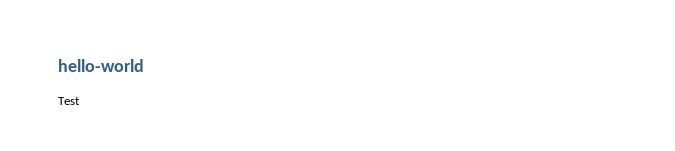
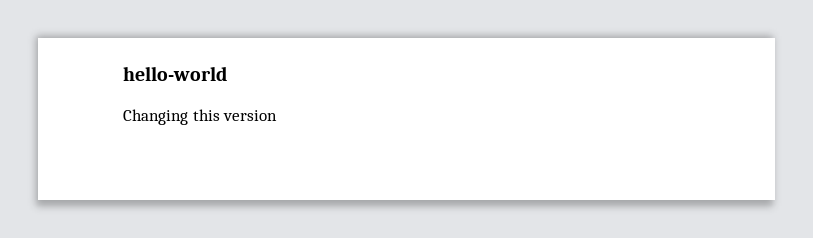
- Test
+ Changing this version

